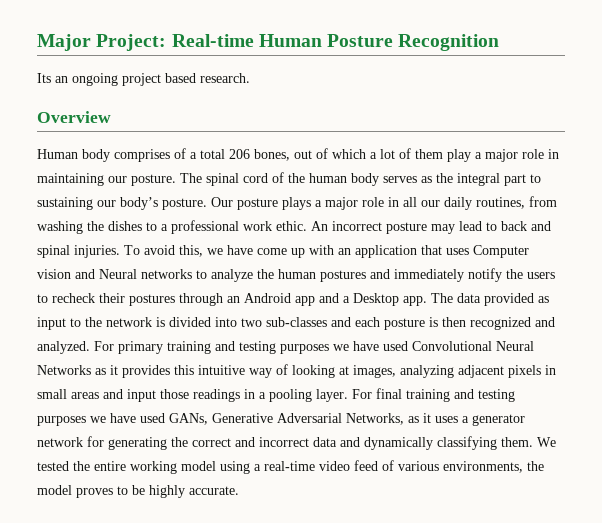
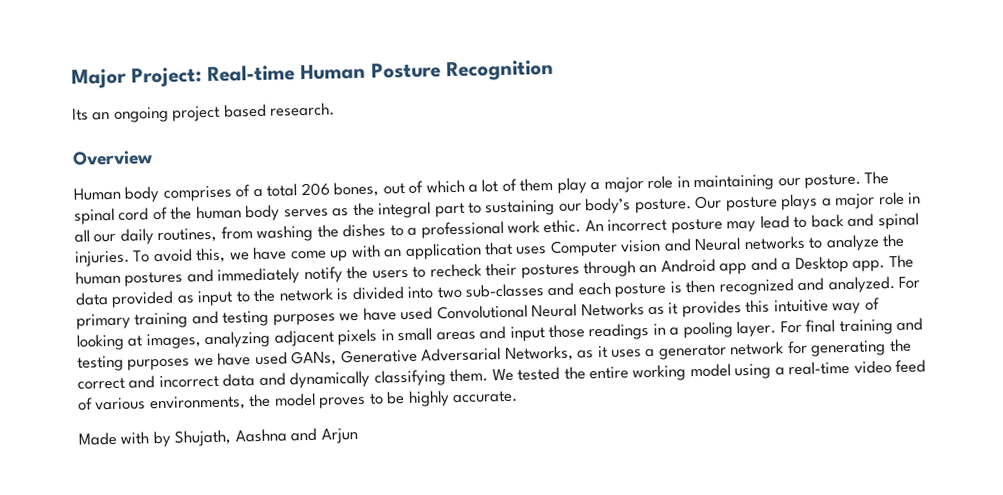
+ Made with by Shujath, Aashna and Arjun

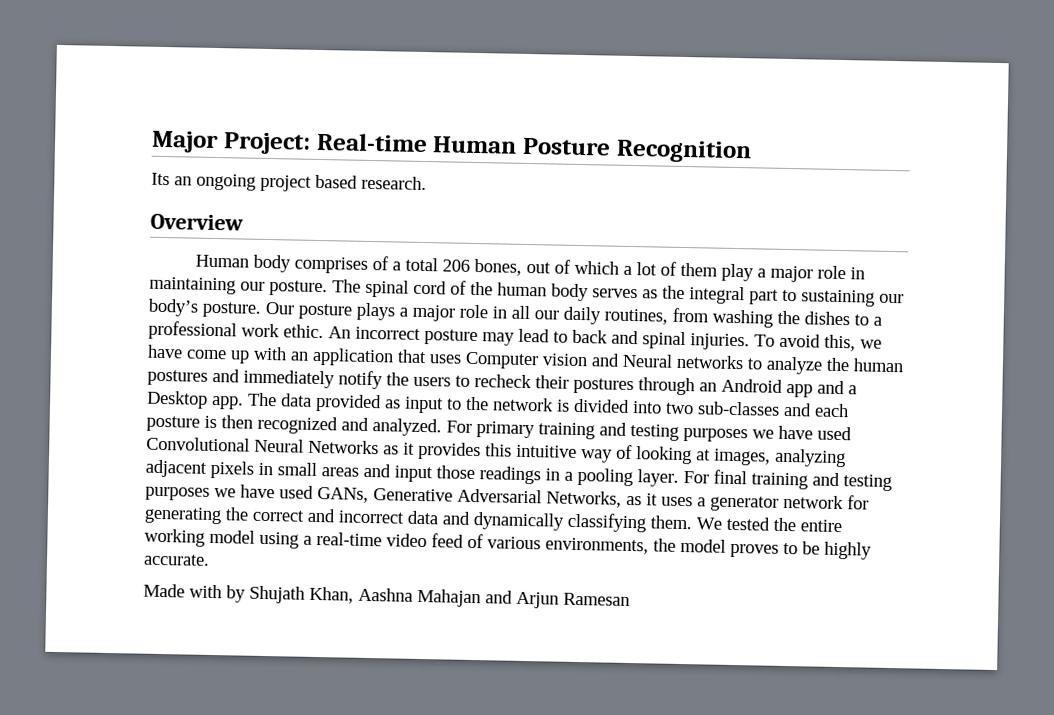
- Made with by Shujath, Aashna and Arjun
+ Made with by Shujath Khan, Aashna Mahajan and Arjun Ramesan

